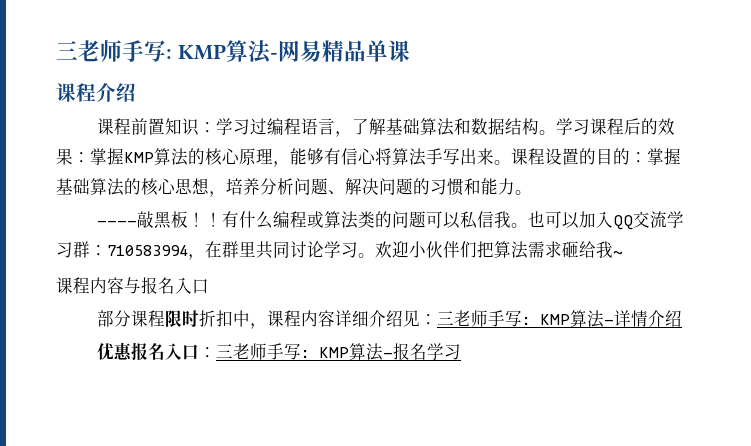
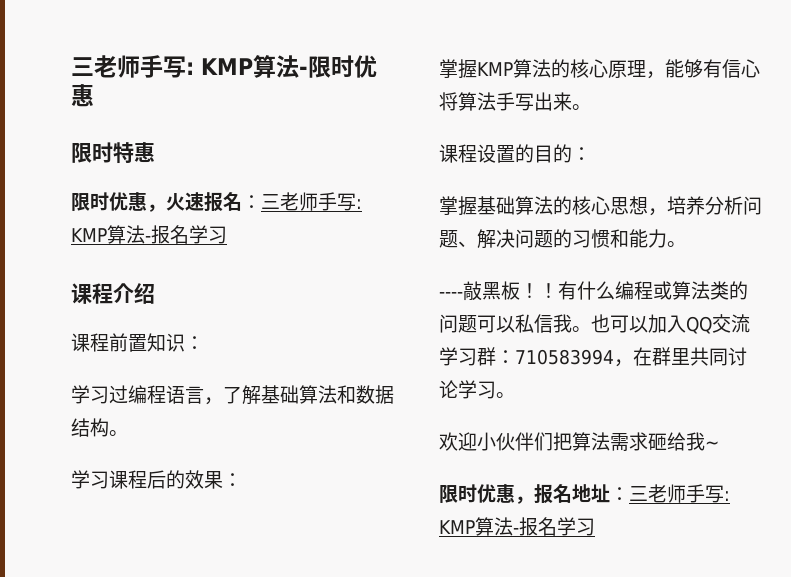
- 三老师手写: KMP算法-网易精品单课
+ 三老师手写: KMP算法-限时优惠
+ 限时特惠
+ 限时优惠，火速报名：三老师手写: KMP算法-报名学习
- 课程前置知识：学习过编程语言，了解基础算法和数据结构。学习课程后的效果：掌握KMP算法的核心原理，能够有信心将算法手写出来。课程设置的目的：掌握基础算法的核心思想，培养分析问题、解决问题的习惯和能力。
+ 课程前置知识：
+ 学习过编程语言，了解基础算法和数据结构。
+ 学习课程后的效果：
+ 掌握KMP算法的核心原理，能够有信心将算法手写出来。
+ 课程设置的目的：
+ 掌握基础算法的核心思想，培养分析问题、解决问题的习惯和能力。
- 也可以加入QQ交流学习群：710583994，在群里共同讨论学习。欢迎小伙伴们把算法需求砸给我~
+ 也可以加入QQ交流学习群：710583994，在群里共同讨论学习。
+ 欢迎小伙伴们把算法需求砸给我~
- 课程内容与报名入口
- 部分课程限时折扣中，课程内容详细介绍见：三老师手写: KMP算法-详情介绍
- 优惠报名入口：三老师手写: KMP算法-报名学习
+ 限时优惠，报名地址：三老师手写: KMP算法-报名学习

